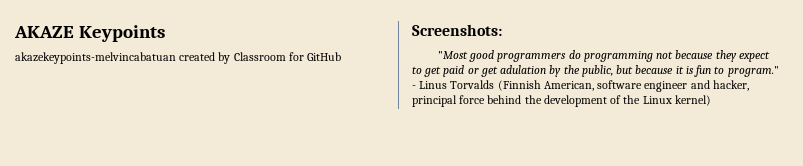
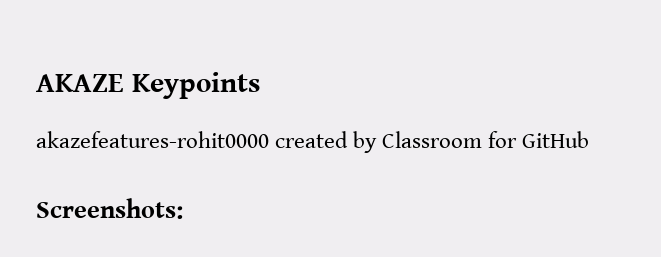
- akazekeypoints-melvincabatuan created by Classroom for GitHub
+ akazefeatures-rohit0000 created by Classroom for GitHub
- "Most good programmers do programming not because they expect to get paid or get adulation by the public, but because it is fun to program." - Linus Torvalds (Finnish American, software engineer and hacker, principal force behind the development of the Linux kernel)

